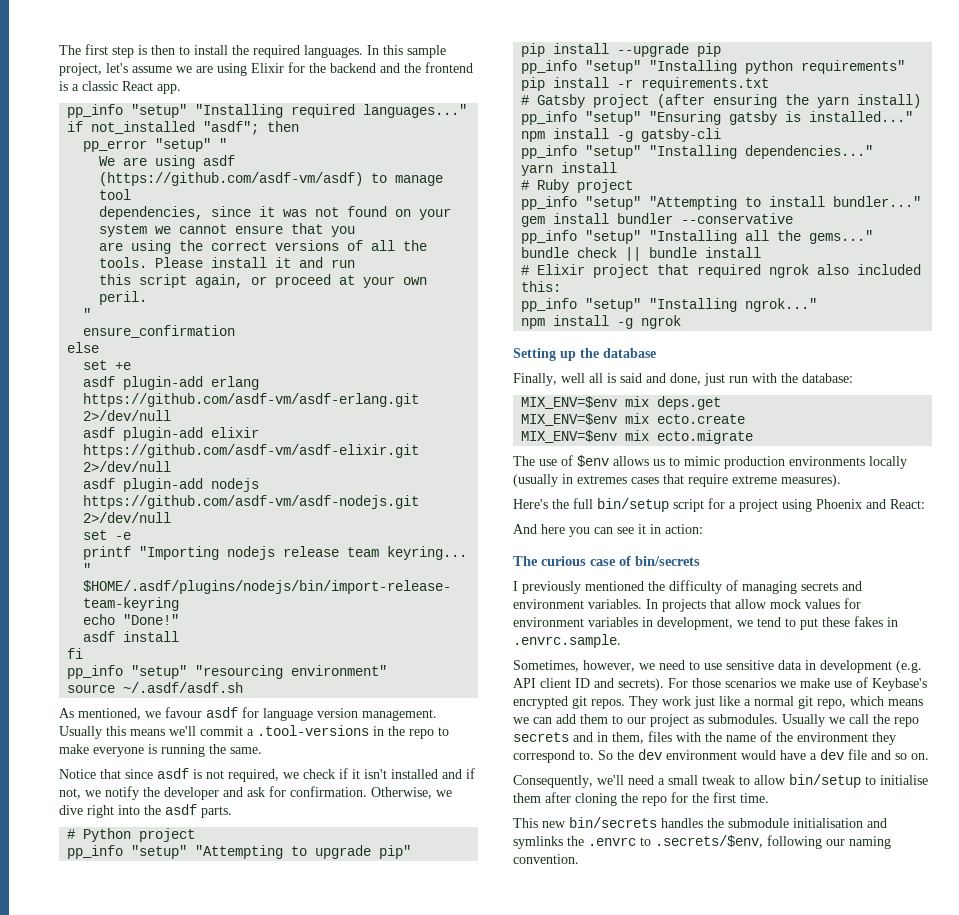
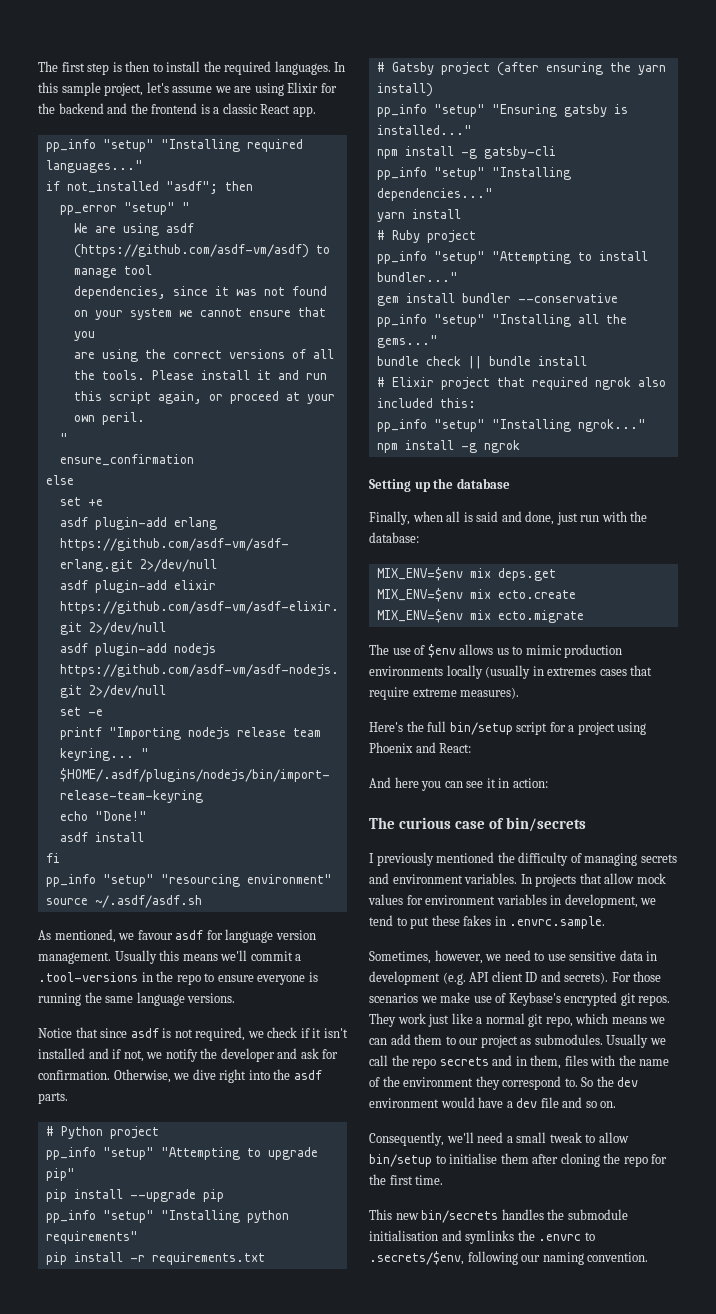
- Usually this means we'll commit a .tool-versions in the repo to make everyone is running the same.
+ Usually this means we'll commit a .tool-versions in the repo to ensure everyone is running the same language versions.
- Finally, well all is said and done, just run with the database:
+ Finally, when all is said and done, just run with the database:

